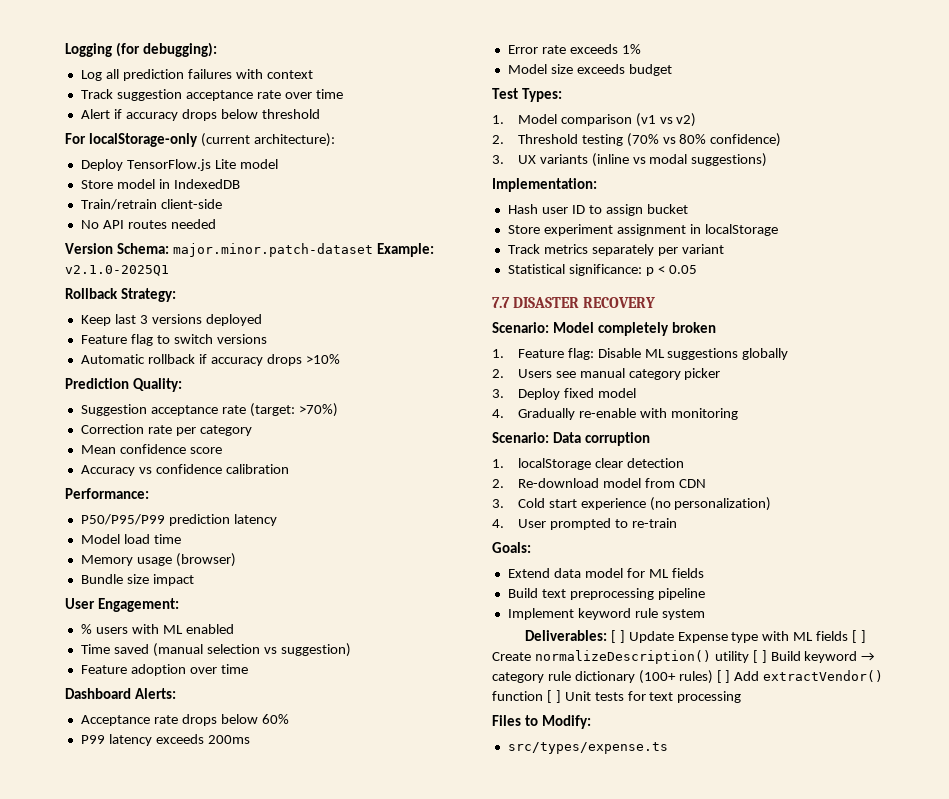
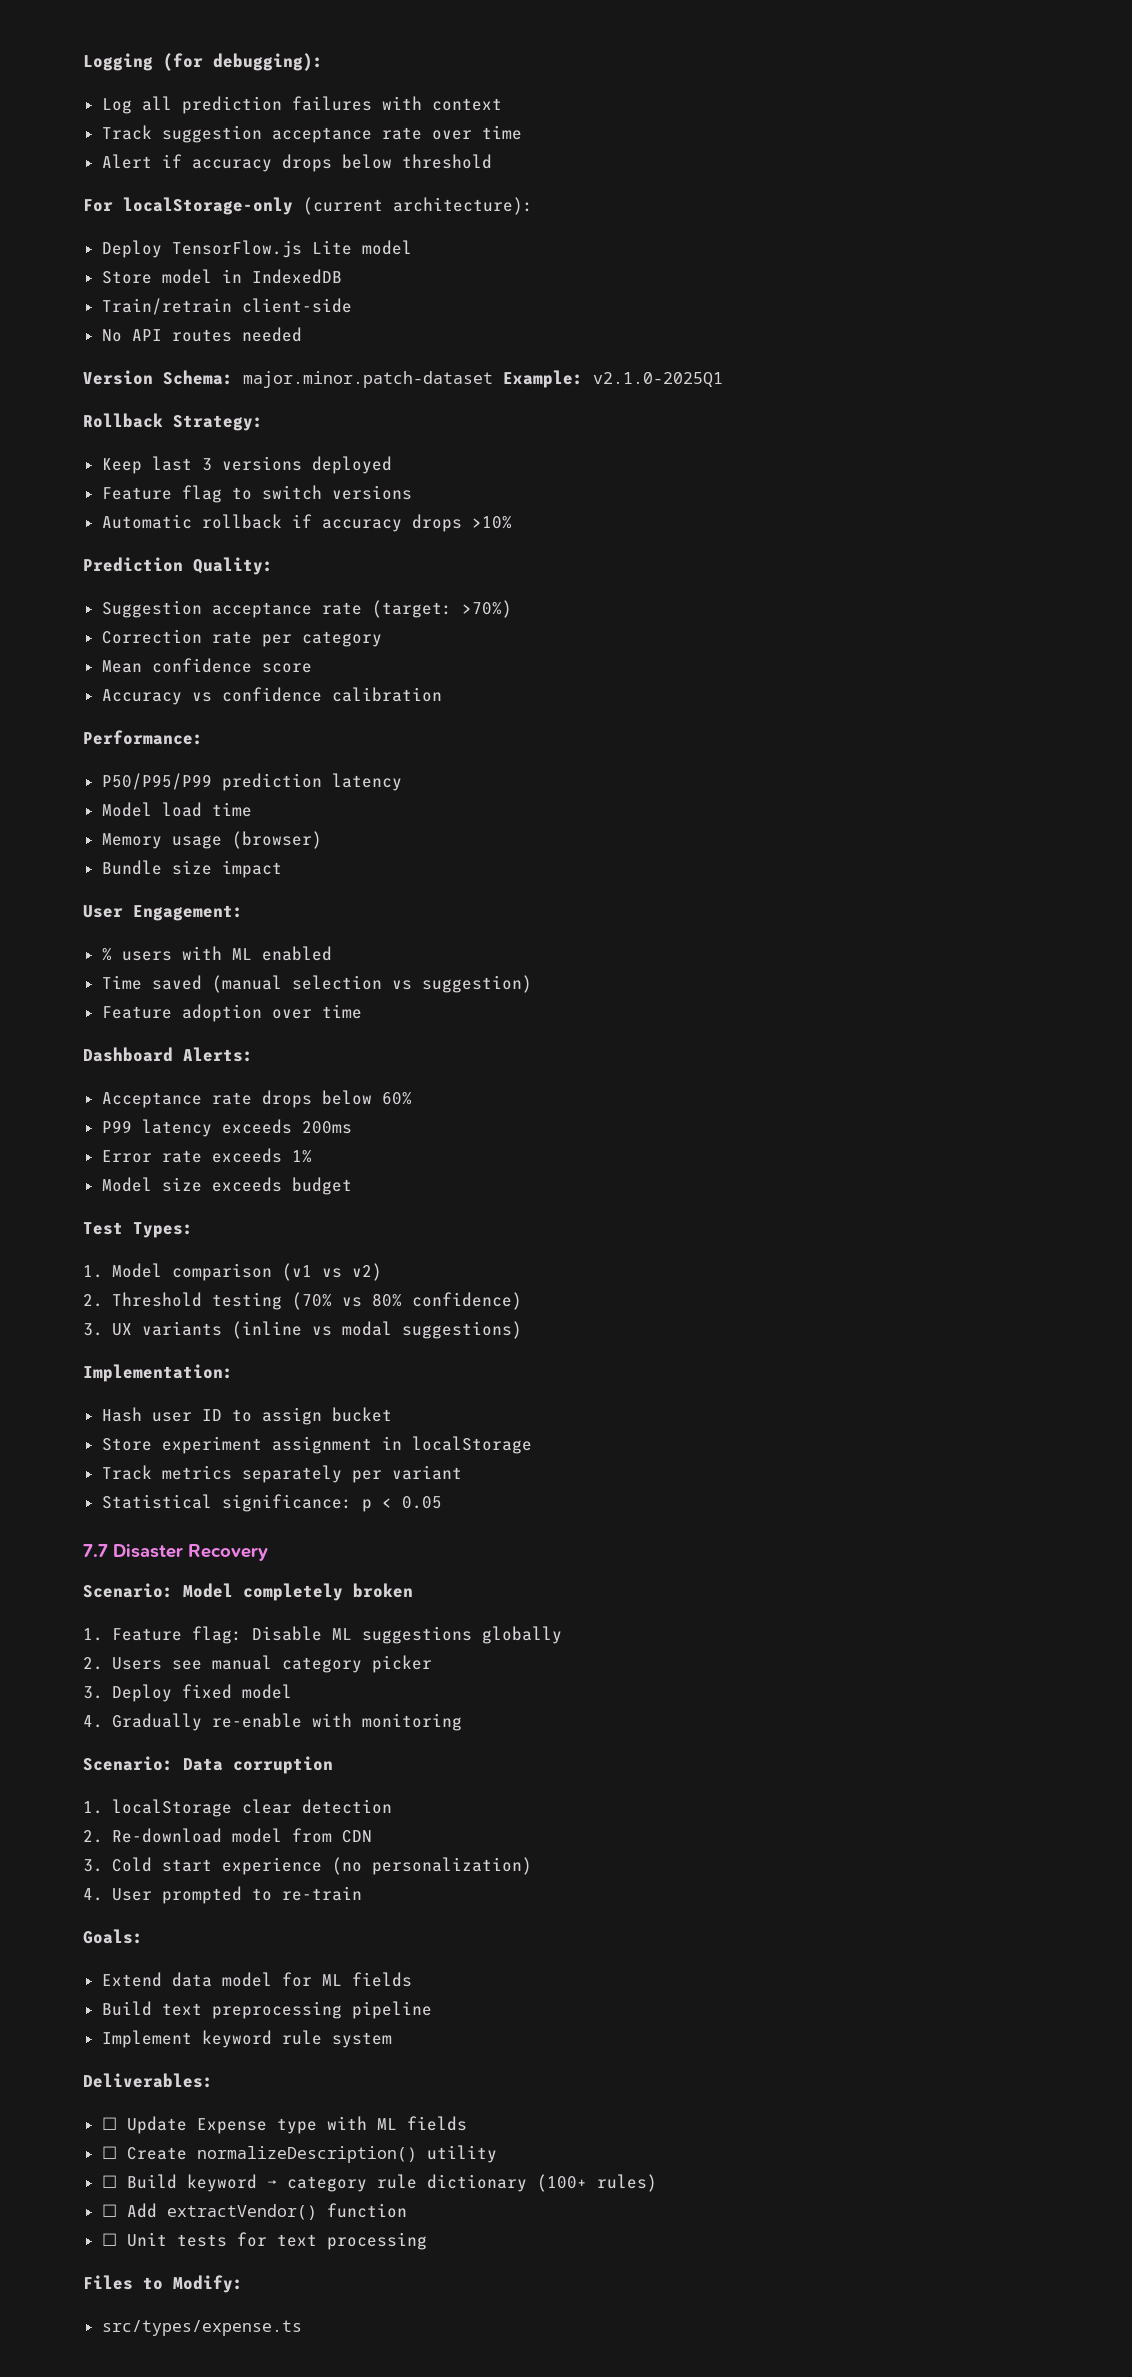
- 7.7 DISASTER RECOVERY
+ 7.7 Disaster Recovery
- Deliverables: [ ] Update Expense type with ML fields [ ] Create normalizeDescription() utility [ ] Build keyword → category rule dictionary (100+ rules) [ ] Add extractVendor() function [ ] Unit tests for text processing
+ Deliverables:
+ ☐ Update Expense type with ML fields
+ ☐ Create normalizeDescription() utility
+ ☐ Build keyword → category rule dictionary (100+ rules)
+ ☐ Add extractVendor() function
+ ☐ Unit tests for text processing

